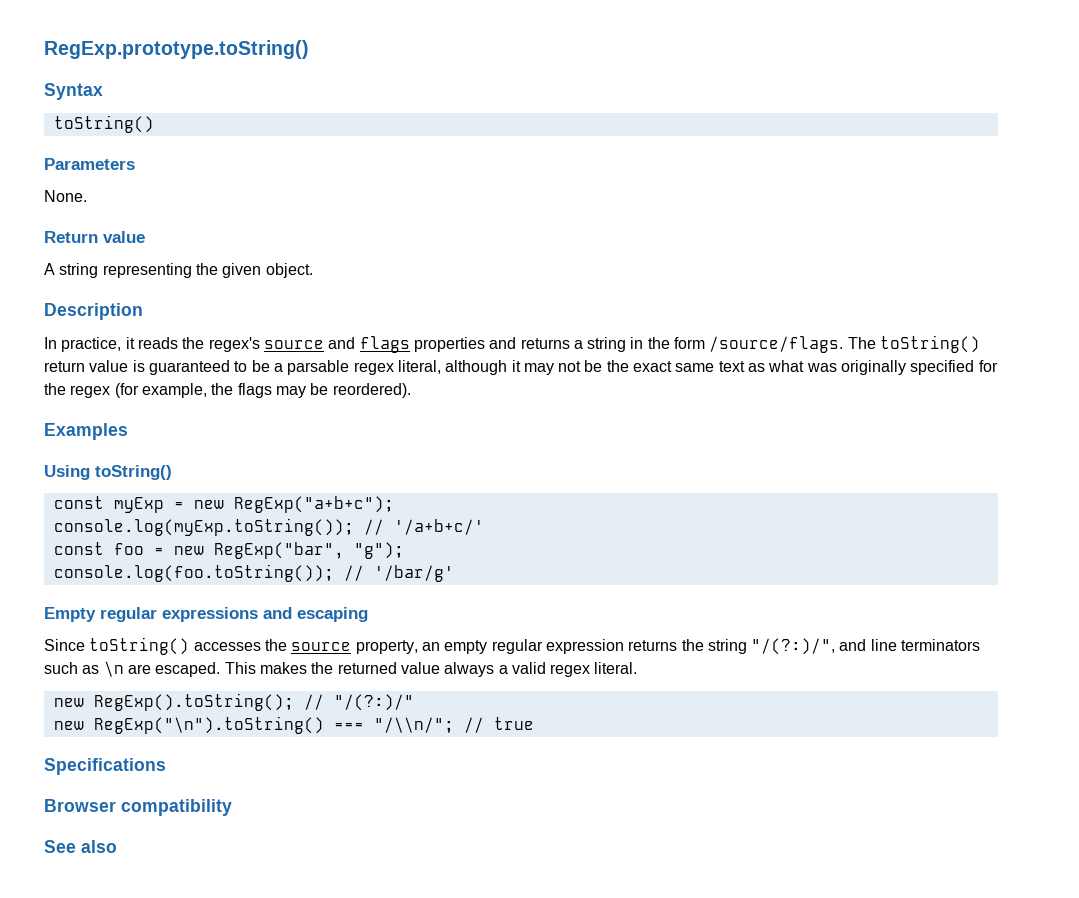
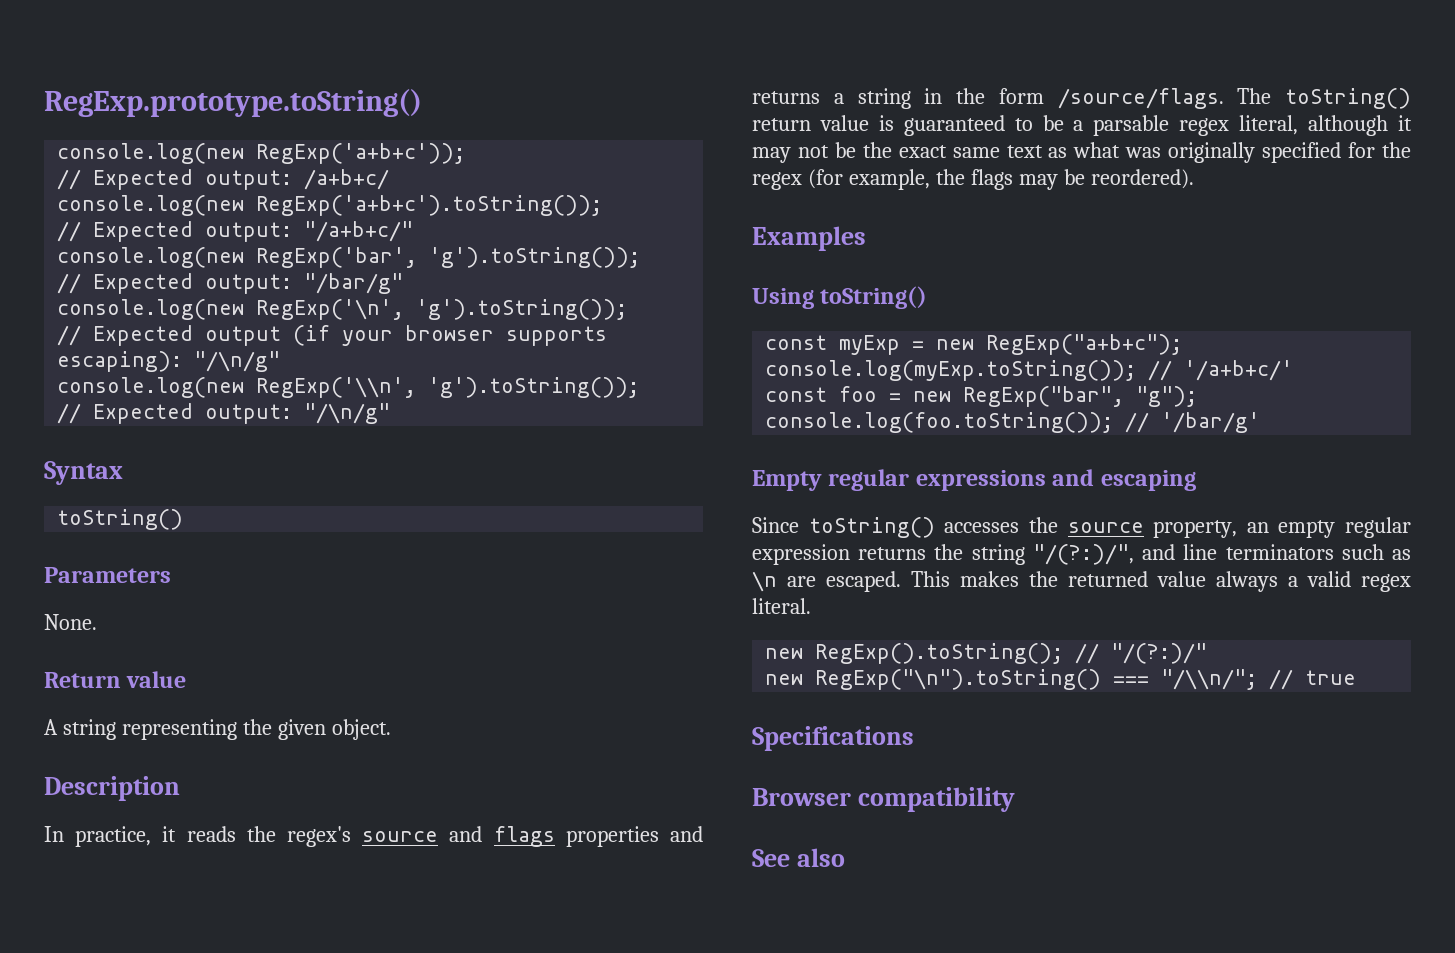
+ console.log(new RegExp('a+b+c'));
+ // Expected output: /a+b+c/
+ console.log(new RegExp('a+b+c').toString());
+ // Expected output: "/a+b+c/"
+ console.log(new RegExp('bar', 'g').toString());
+ // Expected output: "/bar/g"
+ console.log(new RegExp('\n', 'g').toString());
+ // Expected output (if your browser supports escaping): "/\n/g"
+ console.log(new RegExp('\\n', 'g').toString());
+ // Expected output: "/\n/g"

